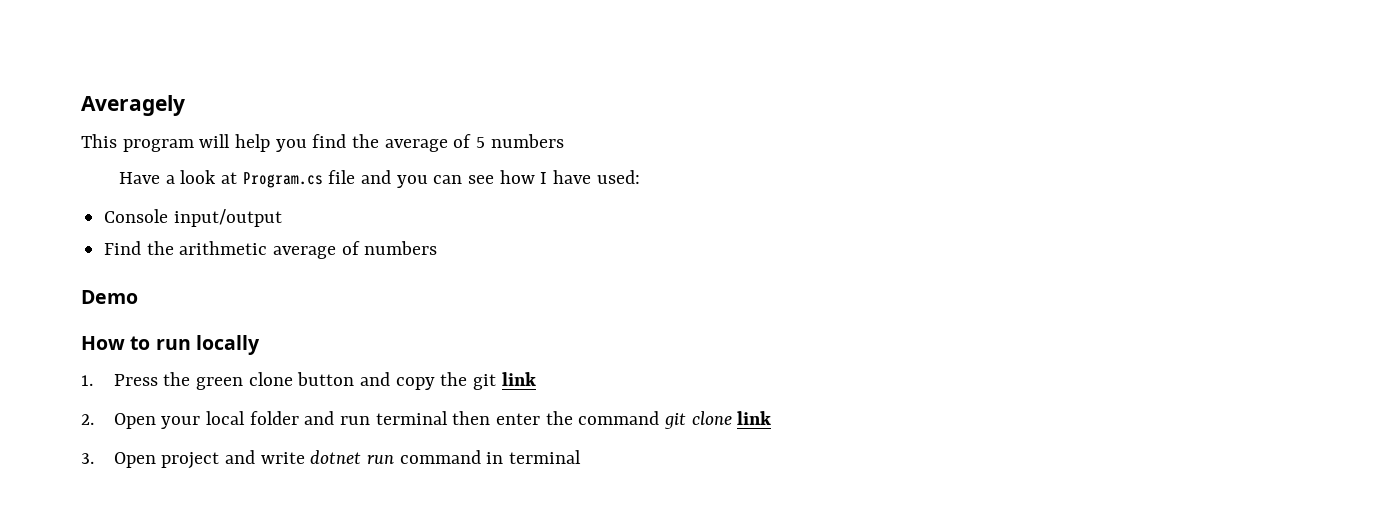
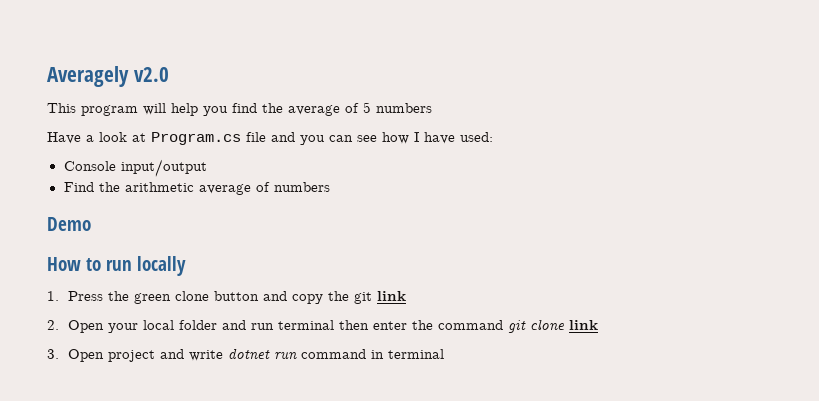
- Averagely
+ Averagely v2.0

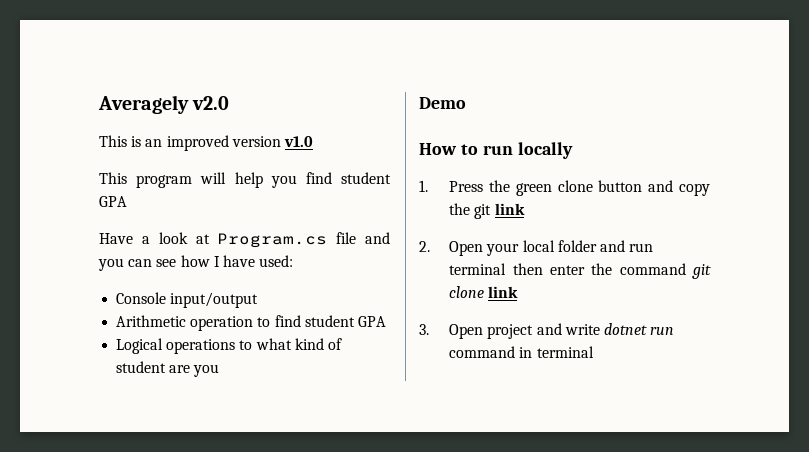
+ This is an improved version v1.0
- This program will help you find the average of 5 numbers
+ This program will help you find student GPA
- Find the arithmetic average of numbers
+ Arithmetic operation to find student GPA
+ Logical operations to what kind of student are you

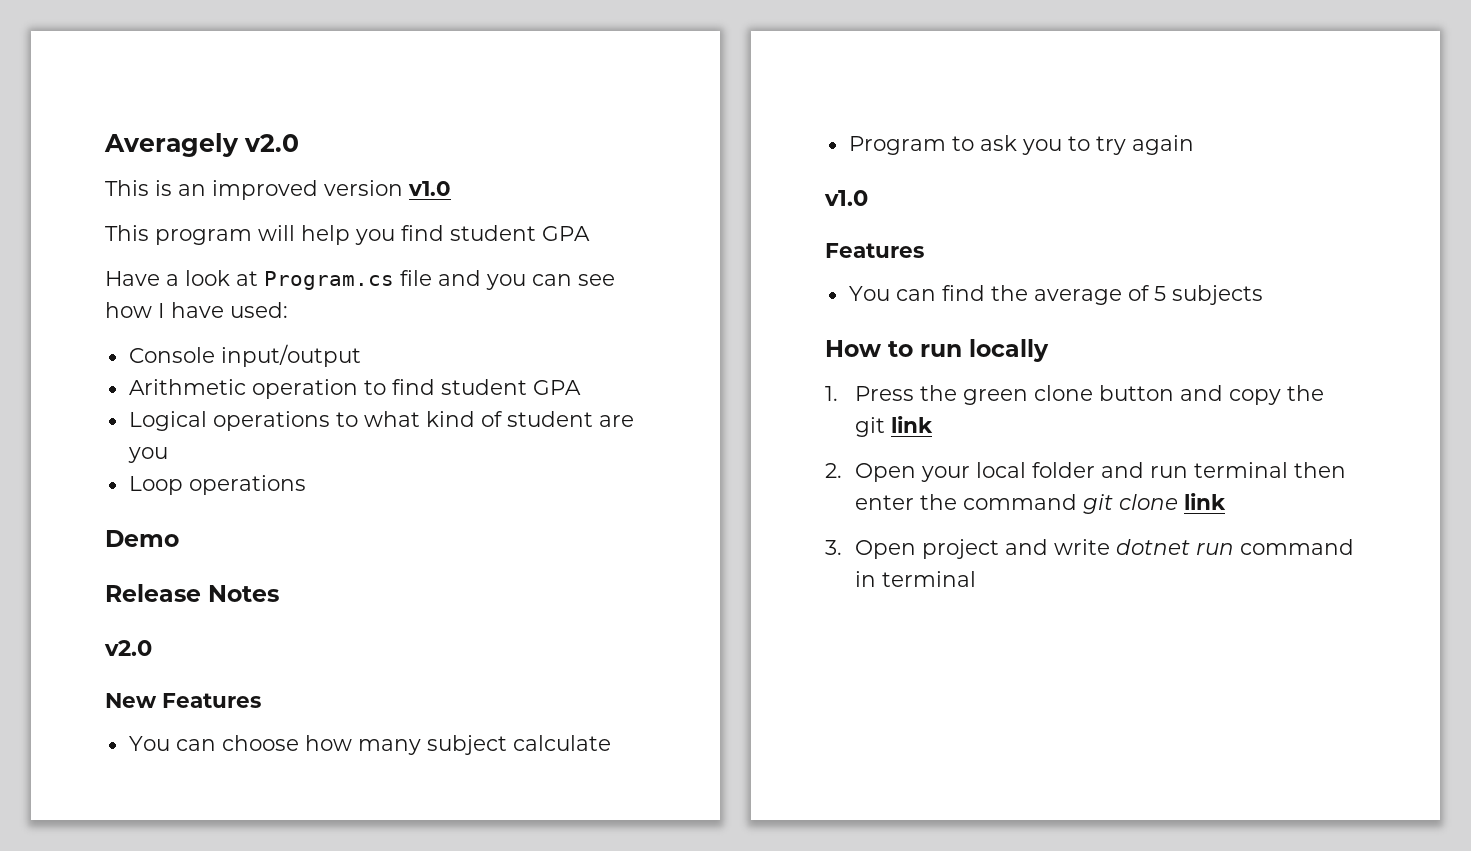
+ Loop operations
+ Release Notes
+ v2.0
+ New Features
+ You can choose how many subject calculate
+ Program to ask you to try again
+ v1.0
+ Features
+ You can find the average of 5 subjects

